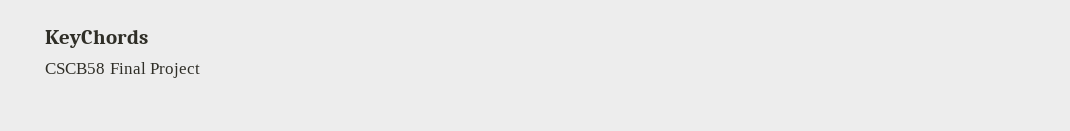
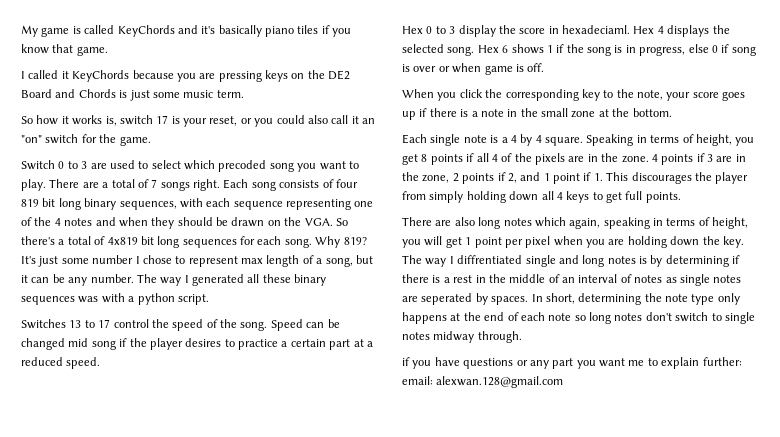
- KeyChords
- CSCB58 Final Project
+ My game is called KeyChords and it's basically piano tiles if you know that game.
+ I called it KeyChords because you are pressing keys on the DE2 Board and Chords is just some music term.
+ So how it works is, switch 17 is your reset, or you could also call it an "on" switch for the game.
+ Switch 0 to 3 are used to select which precoded song you want to play. There are a total of 7 songs right. Each song consists of four 819 bit long binary sequences, with each sequence representing one of the 4 notes and when they should be drawn on the VGA. So there's a total of 4x819 bit long sequences for each song. Why 819? It's just some number I chose to represent max length of a song, but it can be any number. The way I generated all these binary sequences was with a python script.
+ Switches 13 to 17 control the speed of the song. Speed can be changed mid song if the player desires to practice a certain part at a reduced speed.
+ Hex 0 to 3 display the score in hexadeciaml. Hex 4 displays the selected song. Hex 6 shows 1 if the song is in progress, else 0 if song is over or when game is off.
+ When you click the corresponding key to the note, your score goes up if there is a note in the small zone at the bottom.
+ Each single note is a 4 by 4 square. Speaking in terms of height, you get 8 points if all 4 of the pixels are in the zone. 4 points if 3 are in the zone, 2 points if 2, and 1 point if 1. This discourages the player from simply holding down all 4 keys to get full points.
+ There are also long notes which again, speaking in terms of height, you will get 1 point per pixel when you are holding down the key. The way I diffrentiated single and long notes is by determining if there is a rest in the middle of an interval of notes as single notes are seperated by spaces. In short, determining the note type only happens at the end of each note so long notes don't switch to single notes midway through.
+ if you have questions or any part you want me to explain further: email: alexwan.128@gmail.com

